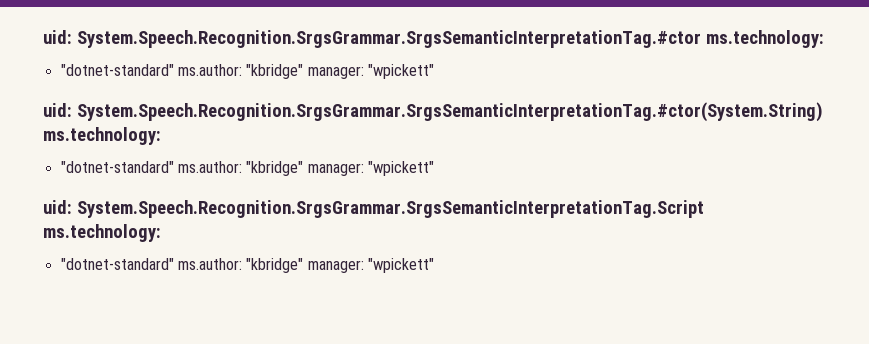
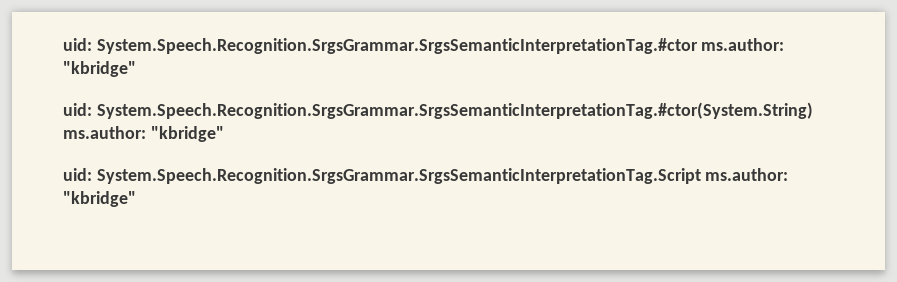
- uid: System.Speech.Recognition.SrgsGrammar.SrgsSemanticInterpretationTag.#ctor ms.technology:
- "dotnet-standard" ms.author: "kbridge" manager: "wpickett"
+ uid: System.Speech.Recognition.SrgsGrammar.SrgsSemanticInterpretationTag.#ctor ms.author: "kbridge"
- uid: System.Speech.Recognition.SrgsGrammar.SrgsSemanticInterpretationTag.#ctor(System.String) ms.technology:
- "dotnet-standard" ms.author: "kbridge" manager: "wpickett"
+ uid: System.Speech.Recognition.SrgsGrammar.SrgsSemanticInterpretationTag.#ctor(System.String) ms.author: "kbridge"
- uid: System.Speech.Recognition.SrgsGrammar.SrgsSemanticInterpretationTag.Script ms.technology:
- "dotnet-standard" ms.author: "kbridge" manager: "wpickett"
+ uid: System.Speech.Recognition.SrgsGrammar.SrgsSemanticInterpretationTag.Script ms.author: "kbridge"

